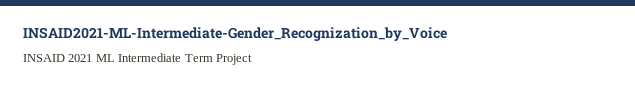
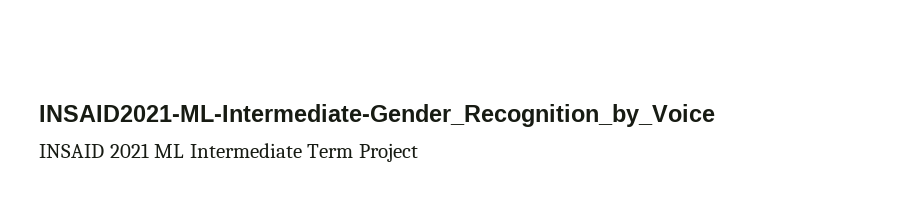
- INSAID2021-ML-Intermediate-Gender_Recognization_by_Voice
+ INSAID2021-ML-Intermediate-Gender_Recognition_by_Voice

